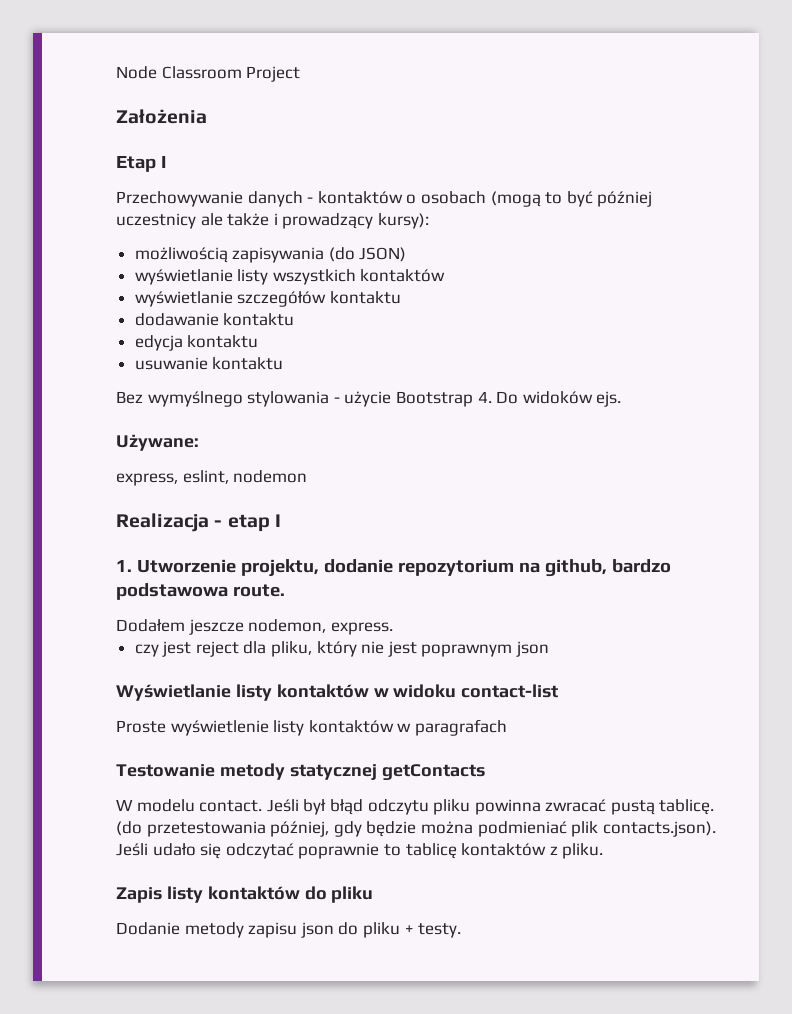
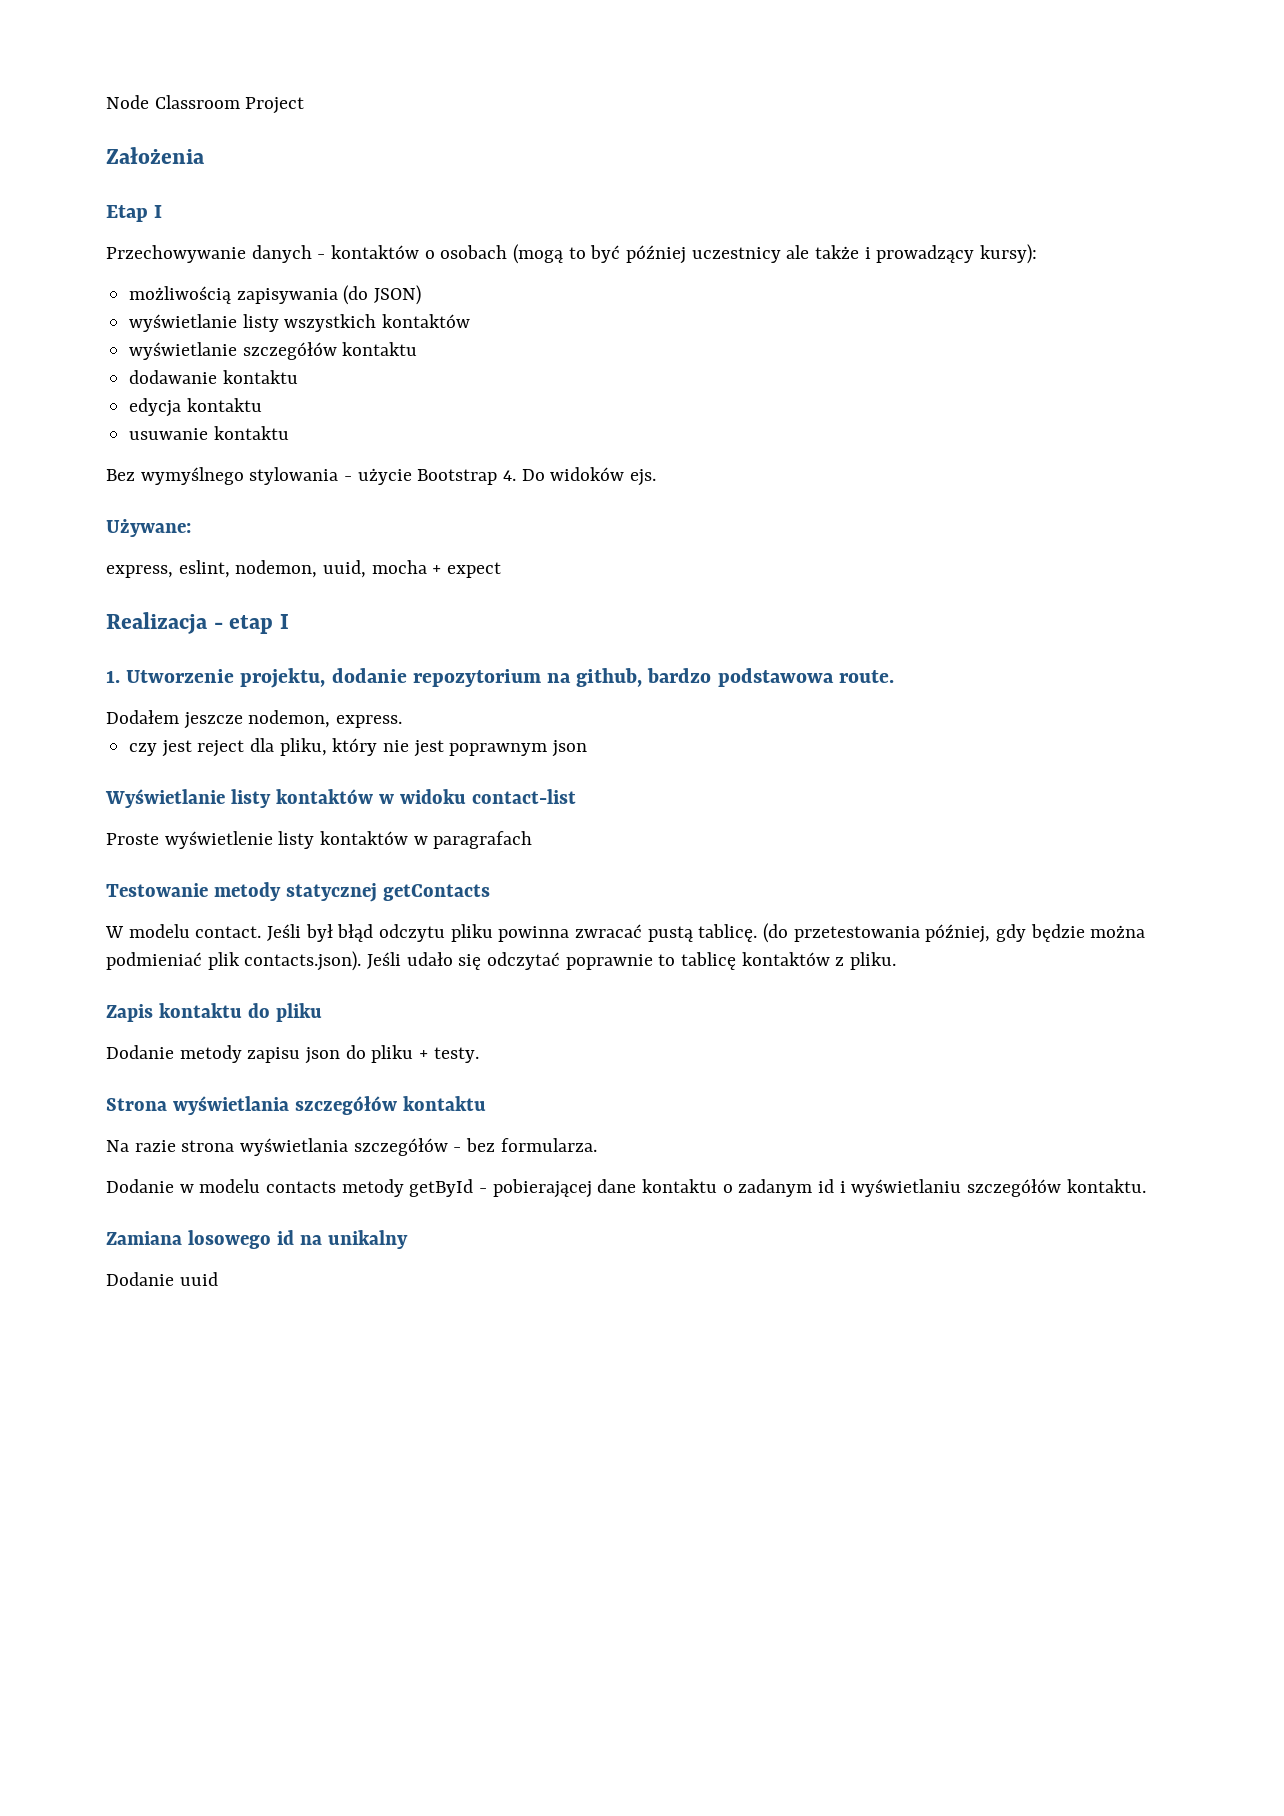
- express, eslint, nodemon
+ express, eslint, nodemon, uuid, mocha + expect
- Zapis listy kontaktów do pliku
+ Zapis kontaktu do pliku
+ Strona wyświetlania szczegółów kontaktu
+ Na razie strona wyświetlania szczegółów - bez formularza.
+ Dodanie w modelu contacts metody getById - pobierającej dane kontaktu o zadanym id i wyświetlaniu szczegółów kontaktu.
+ Zamiana losowego id na unikalny
+ Dodanie uuid

